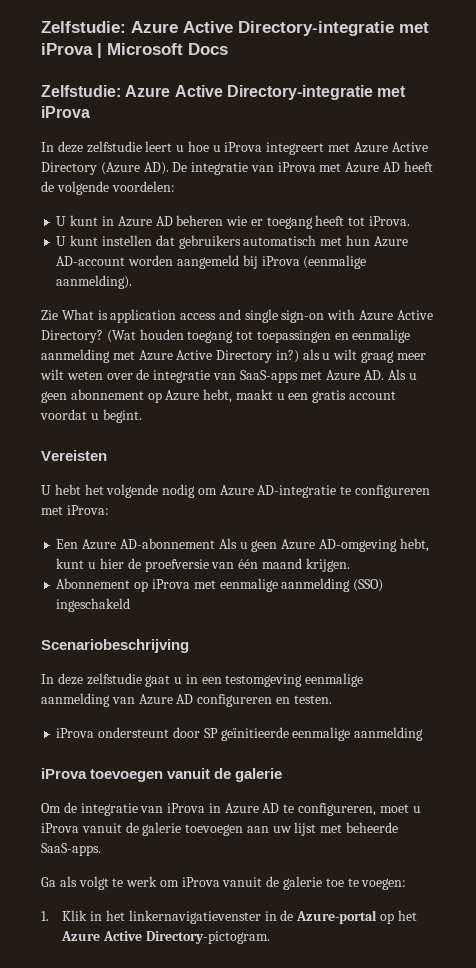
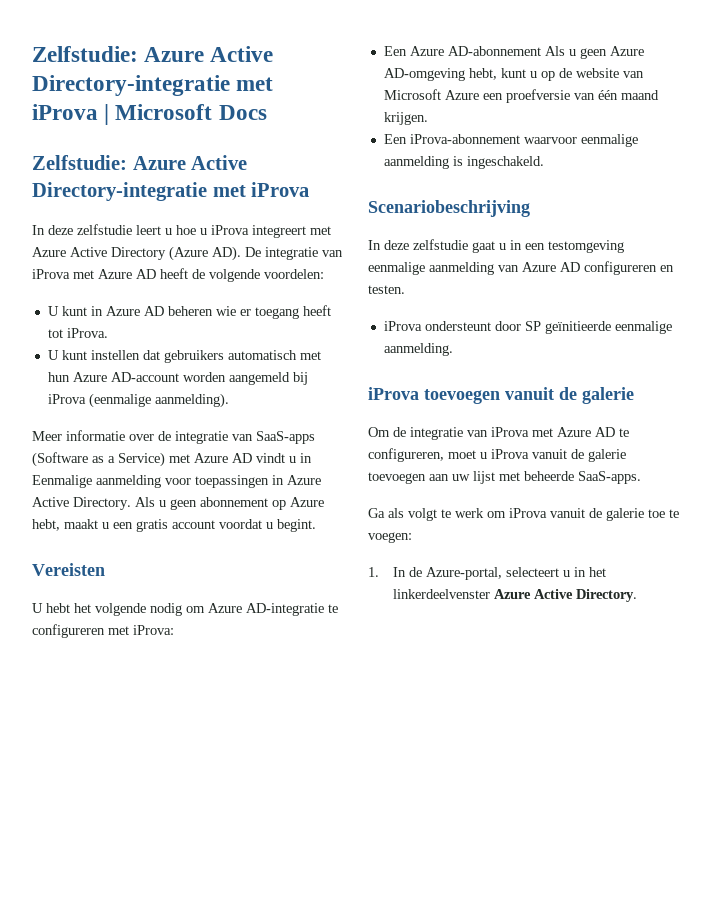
- Zie What is application access and single sign-on with Azure Active Directory? (Wat houden toegang tot toepassingen en eenmalige aanmelding met Azure Active Directory in?) als u wilt graag meer wilt weten over de integratie van SaaS-apps met Azure AD. Als u geen abonnement op Azure hebt, maakt u een gratis account voordat u begint.
+ Meer informatie over de integratie van SaaS-apps (Software as a Service) met Azure AD vindt u in Eenmalige aanmelding voor toepassingen in Azure Active Directory. Als u geen abonnement op Azure hebt, maakt u een gratis account voordat u begint.
- Een Azure AD-abonnement Als u geen Azure AD-omgeving hebt, kunt u hier de proefversie van één maand krijgen.
+ Een Azure AD-abonnement Als u geen Azure AD-omgeving hebt, kunt u op de website van Microsoft Azure een proefversie van één maand krijgen.
- Abonnement op iProva met eenmalige aanmelding (SSO) ingeschakeld
+ Een iProva-abonnement waarvoor eenmalige aanmelding is ingeschakeld.
- iProva ondersteunt door SP geïnitieerde eenmalige aanmelding
+ iProva ondersteunt door SP geïnitieerde eenmalige aanmelding.
- Om de integratie van iProva in Azure AD te configureren, moet u iProva vanuit de galerie toevoegen aan uw lijst met beheerde SaaS-apps.
+ Om de integratie van iProva met Azure AD te configureren, moet u iProva vanuit de galerie toevoegen aan uw lijst met beheerde SaaS-apps.
- 1. Klik in het linkernavigatievenster in de Azure-portal op het Azure Active Directory-pictogram.
+ 1. In de Azure-portal, selecteert u in het linkerdeelvenster Azure Active Directory.

